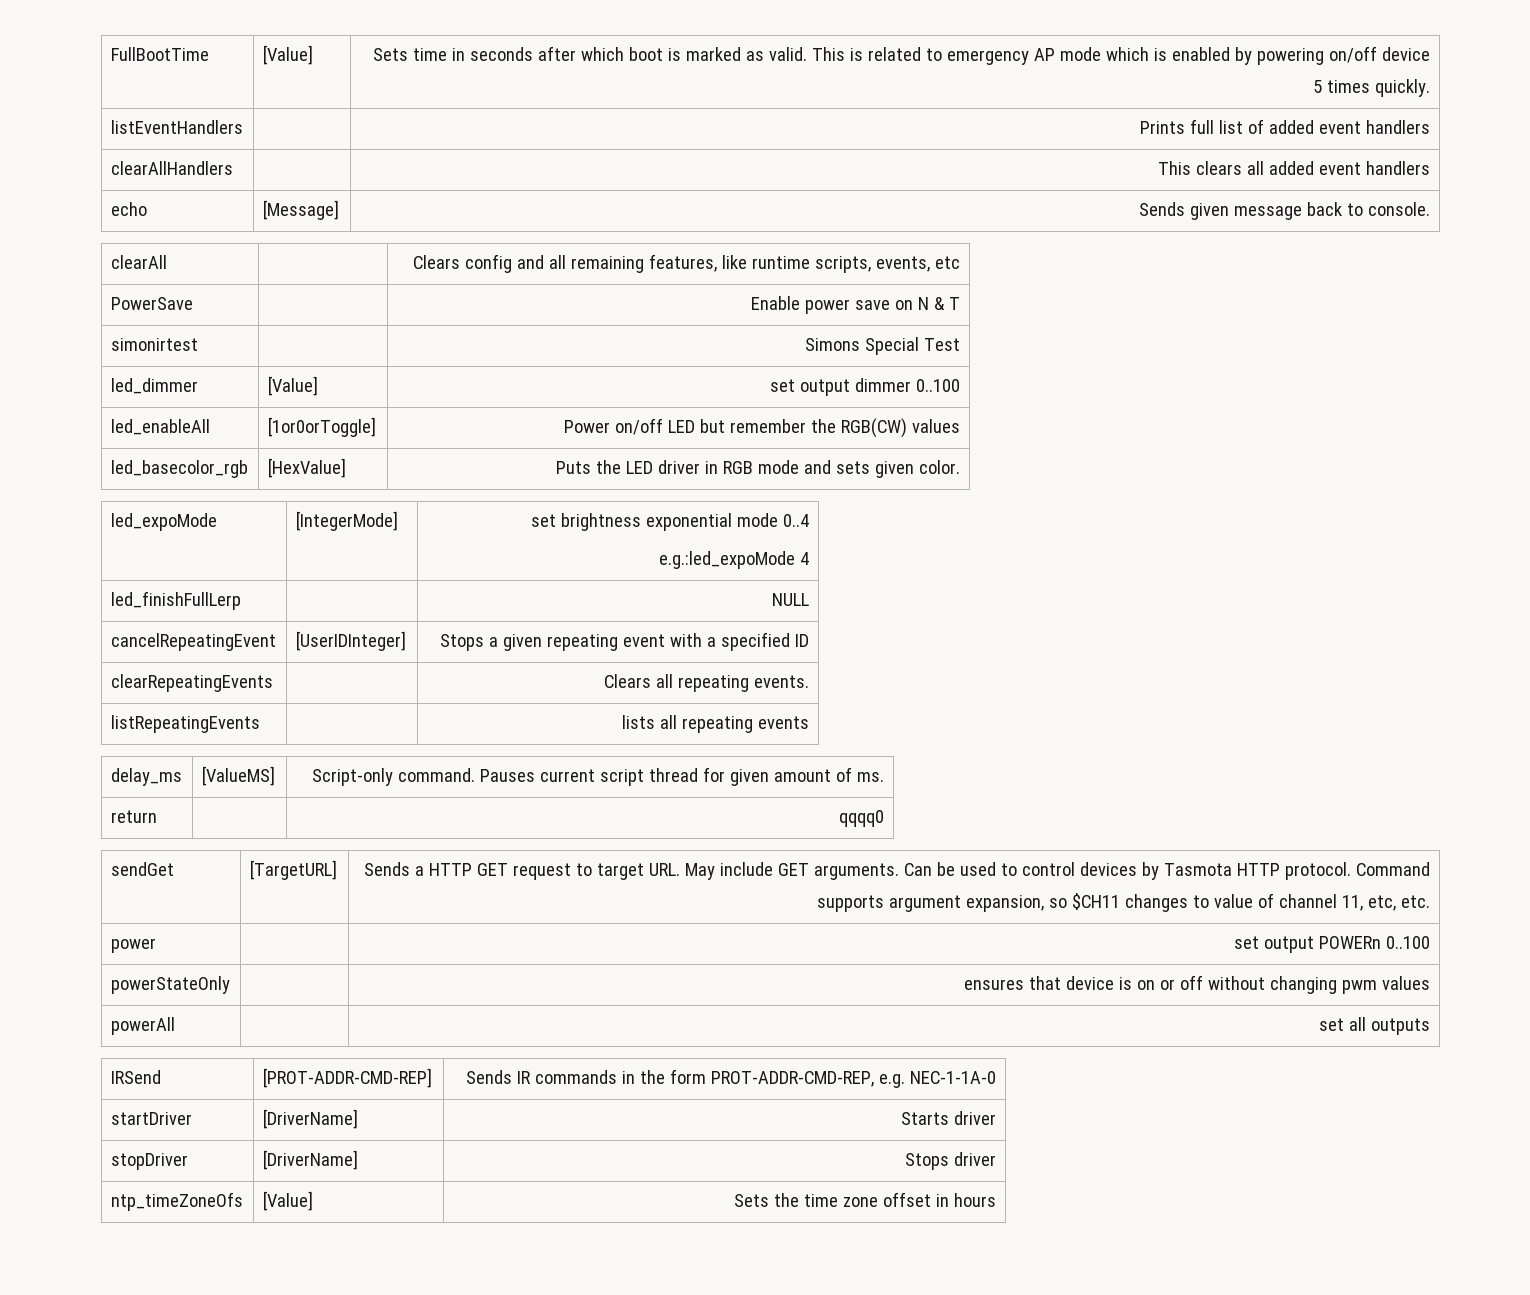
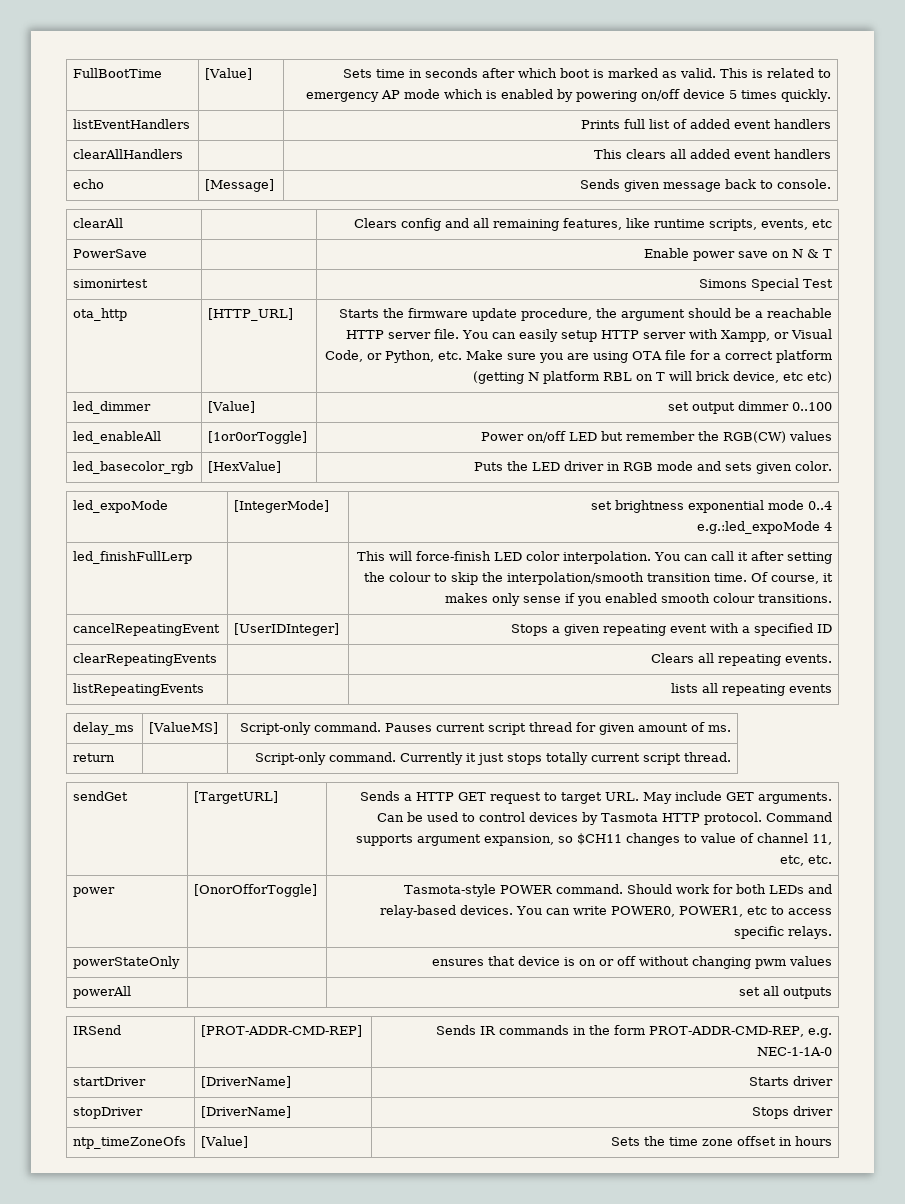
+ ota_http | [HTTP_URL] | Starts the firmware update procedure, the argument should be a reachable HTTP server file. You can easily setup HTTP server with Xampp, or Visual Code, or Python, etc. Make sure you are using OTA file for a correct platform (getting N platform RBL on T will brick device, etc etc)
- led_finishFullLerp | | NULL
+ led_finishFullLerp | | This will force-finish LED color interpolation. You can call it after setting the colour to skip the interpolation/smooth transition time. Of course, it makes only sense if you enabled smooth colour transitions.
- return | | qqqq0
+ return | | Script-only command. Currently it just stops totally current script thread.
- power | | set output POWERn 0..100
+ power | [OnorOfforToggle] | Tasmota-style POWER command. Should work for both LEDs and relay-based devices. You can write POWER0, POWER1, etc to access specific relays.

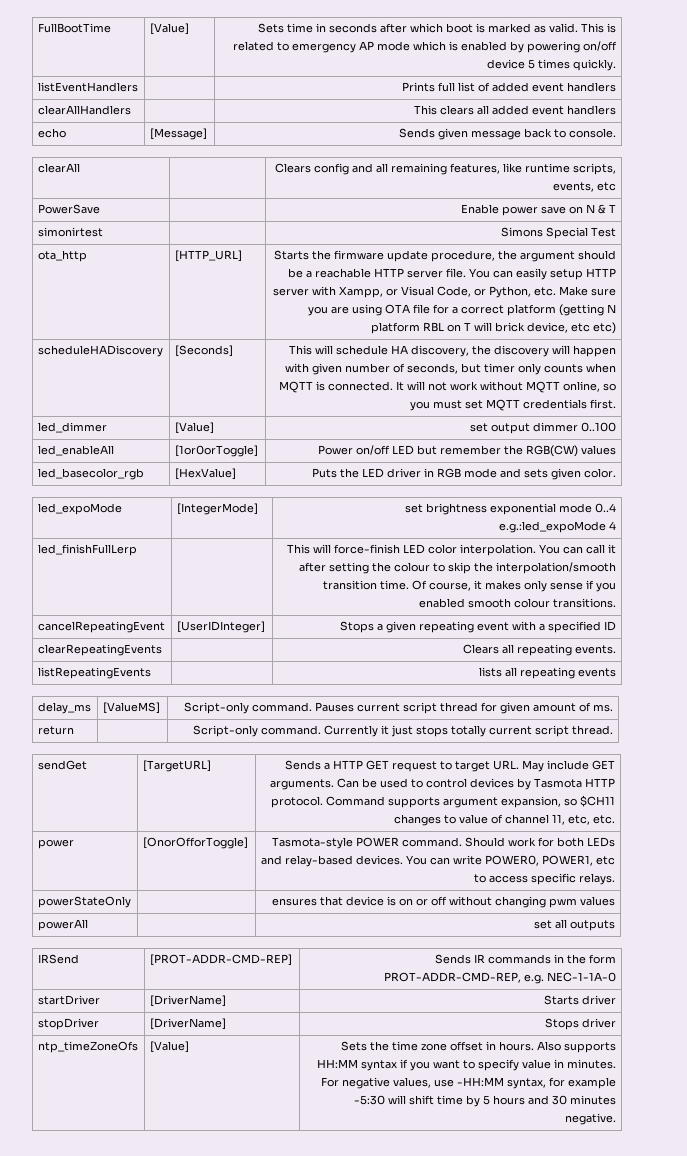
+ scheduleHADiscovery | [Seconds] | This will schedule HA discovery, the discovery will happen with given number of seconds, but timer only counts when MQTT is connected. It will not work without MQTT online, so you must set MQTT credentials first.
- ntp_timeZoneOfs | [Value] | Sets the time zone offset in hours
+ ntp_timeZoneOfs | [Value] | Sets the time zone offset in hours. Also supports HH:MM syntax if you want to specify value in minutes. For negative values, use -HH:MM syntax, for example -5:30 will shift time by 5 hours and 30 minutes negative.

